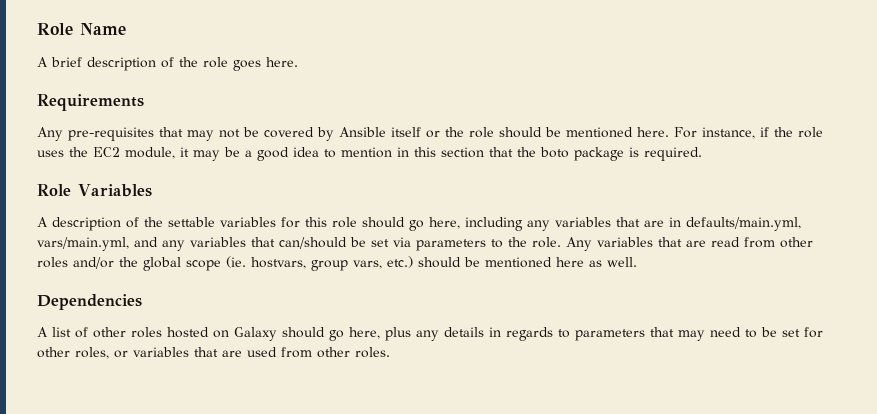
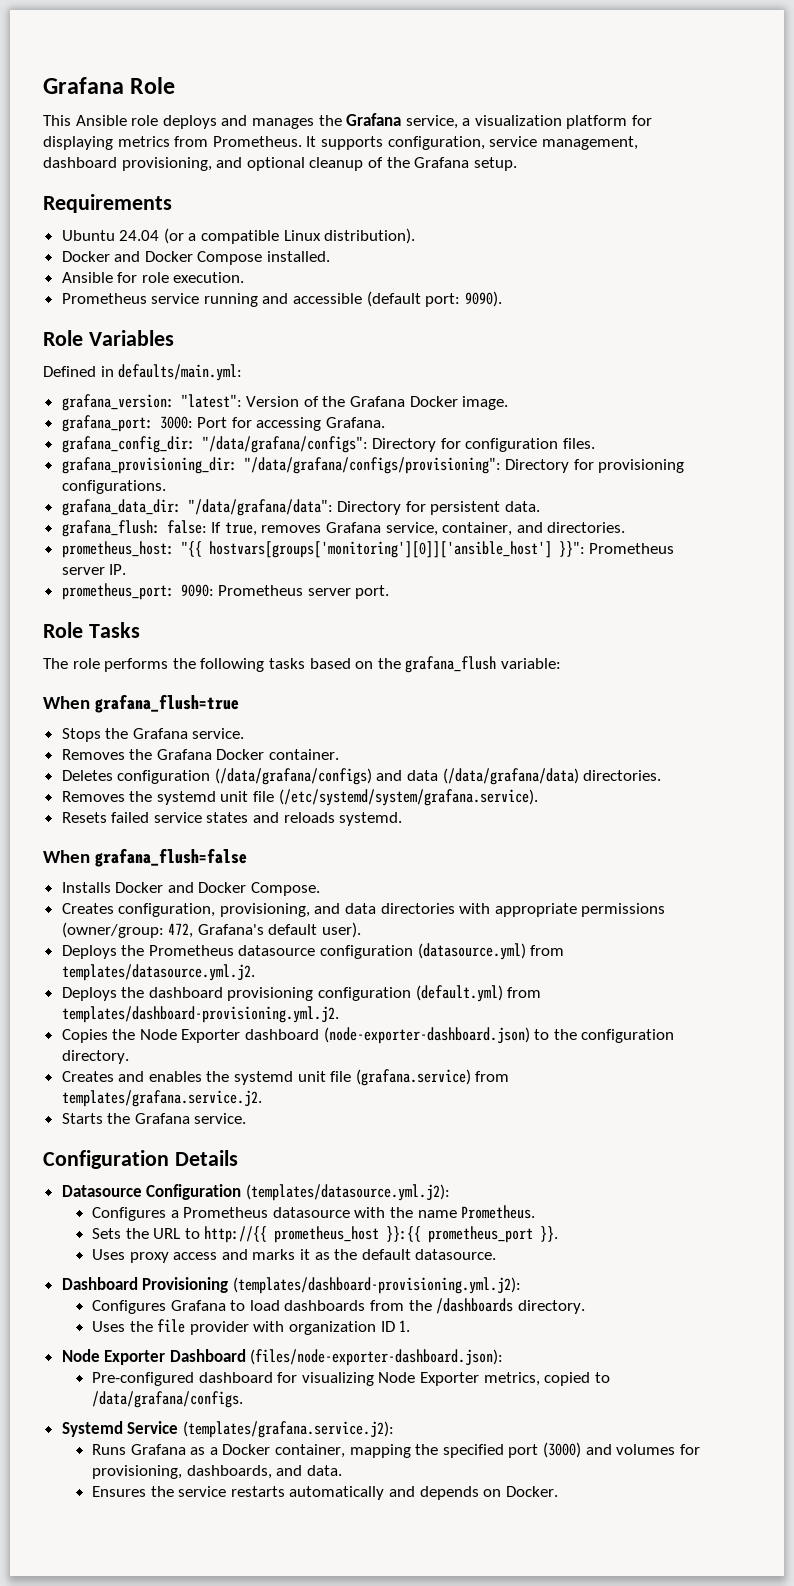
- Role Name
- A brief description of the role goes here.
+ Grafana Role
+ This Ansible role deploys and manages the Grafana service, a visualization platform for displaying metrics from Prometheus. It supports configuration, service management, dashboard provisioning, and optional cleanup of the Grafana setup.
  Requirements
- Any pre-requisites that may not be covered by Ansible itself or the role should be mentioned here. For instance, if the role uses the EC2 module, it may be a good idea to mention in this section that the boto package is required.
+ Ubuntu 24.04 (or a compatible Linux distribution).
+ Docker and Docker Compose installed.
+ Ansible for role execution.
+ Prometheus service running and accessible (default port: 9090).
  Role Variables
- A description of the settable variables for this role should go here, including any variables that are in defaults/main.yml, vars/main.yml, and any variables that can/should be set via parameters to the role. Any variables that are read from other roles and/or the global scope (ie. hostvars, group vars, etc.) should be mentioned here as well.
- Dependencies
- A list of other roles hosted on Galaxy should go here, plus any details in regards to parameters that may need to be set for other roles, or variables that are used from other roles.
+ Defined in defaults/main.yml:
+ grafana_version: "latest": Version of the Grafana Docker image.
+ grafana_port: 3000: Port for accessing Grafana.
+ grafana_config_dir: "/data/grafana/configs": Directory for configuration files.
+ grafana_provisioning_dir: "/data/grafana/configs/provisioning": Directory for provisioning configurations.
+ grafana_data_dir: "/data/grafana/data": Directory for persistent data.
+ grafana_flush: false: If true, removes Grafana service, container, and directories.
+ prometheus_host: "{{ hostvars[groups['monitoring'][0]]['ansible_host'] }}": Prometheus server IP.
+ prometheus_port: 9090: Prometheus server port.
+ Role Tasks
+ The role performs the following tasks based on the grafana_flush variable:
+ When grafana_flush=true
+ Stops the Grafana service.
+ Removes the Grafana Docker container.
+ Deletes configuration (/data/grafana/configs) and data (/data/grafana/data) directories.
+ Removes the systemd unit file (/etc/systemd/system/grafana.service).
+ Resets failed service states and reloads systemd.
+ When grafana_flush=false
+ Installs Docker and Docker Compose.
+ Creates configuration, provisioning, and data directories with appropriate permissions (owner/group: 472, Grafana's default user).
+ Deploys the Prometheus datasource configuration (datasource.yml) from templates/datasource.yml.j2.
+ Deploys the dashboard provisioning configuration (default.yml) from templates/dashboard-provisioning.yml.j2.
+ Copies the Node Exporter dashboard (node-exporter-dashboard.json) to the configuration directory.
+ Creates and enables the systemd unit file (grafana.service) from templates/grafana.service.j2.
+ Starts the Grafana service.
+ Configuration Details
+ Datasource Configuration (templates/datasource.yml.j2):
+ Configures a Prometheus datasource with the name Prometheus.
+ Sets the URL to http://{{ prometheus_host }}:{{ prometheus_port }}.
+ Uses proxy access and marks it as the default datasource.
+ Dashboard Provisioning (templates/dashboard-provisioning.yml.j2):
+ Configures Grafana to load dashboards from the /dashboards directory.
+ Uses the file provider with organization ID 1.
+ Node Exporter Dashboard (files/node-exporter-dashboard.json):
+ Pre-configured dashboard for visualizing Node Exporter metrics, copied to /data/grafana/configs.
+ Systemd Service (templates/grafana.service.j2):
+ Runs Grafana as a Docker container, mapping the specified port (3000) and volumes for provisioning, dashboards, and data.
+ Ensures the service restarts automatically and depends on Docker.

